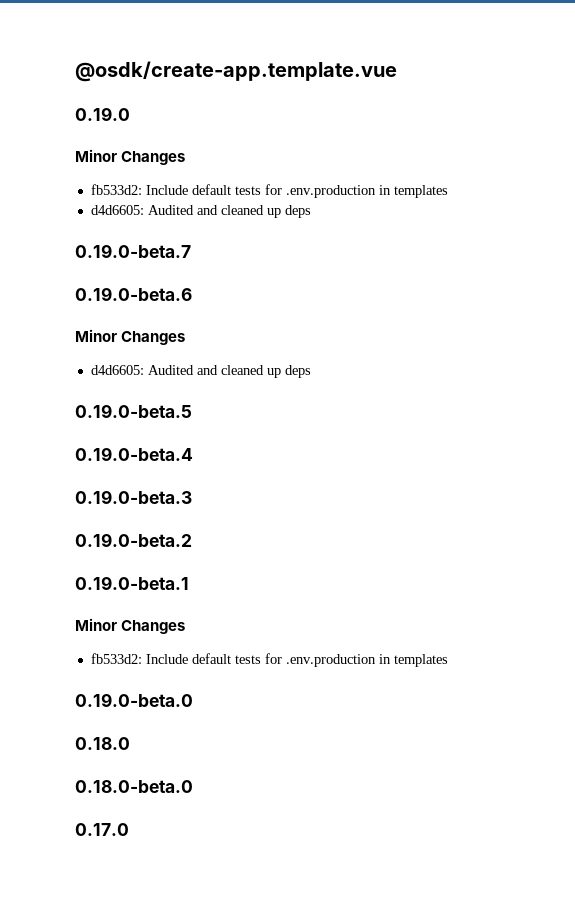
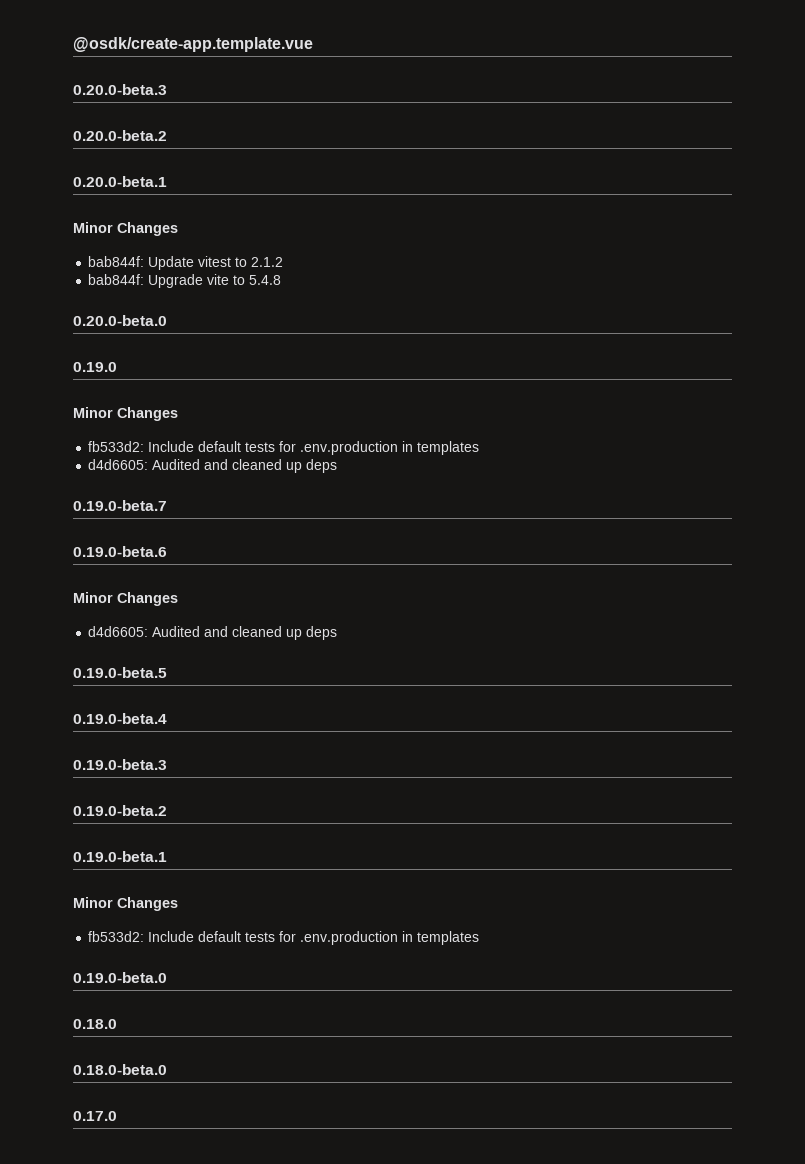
+ 0.20.0-beta.3
+ 0.20.0-beta.2
+ 0.20.0-beta.1
+ Minor Changes
+ bab844f: Update vitest to 2.1.2
+ bab844f: Upgrade vite to 5.4.8
+ 0.20.0-beta.0

